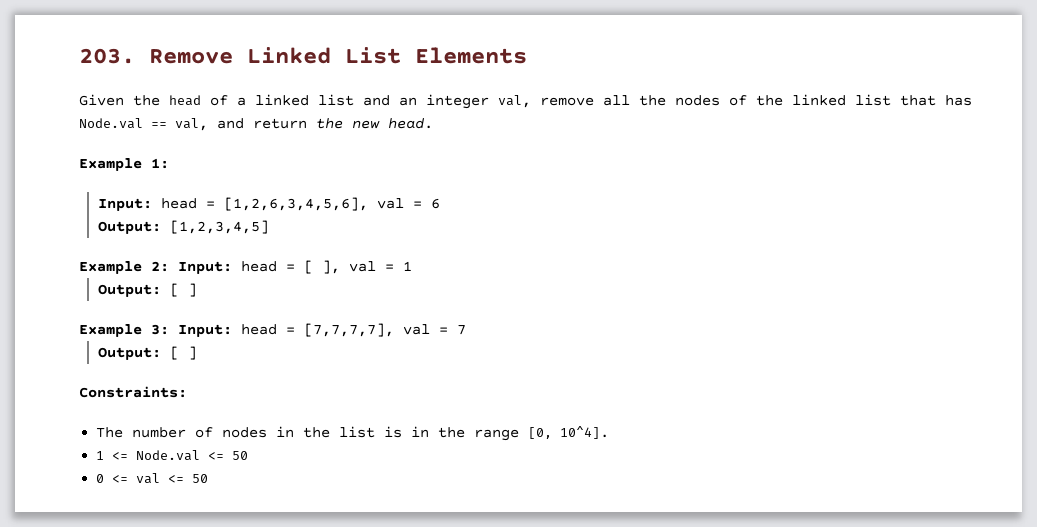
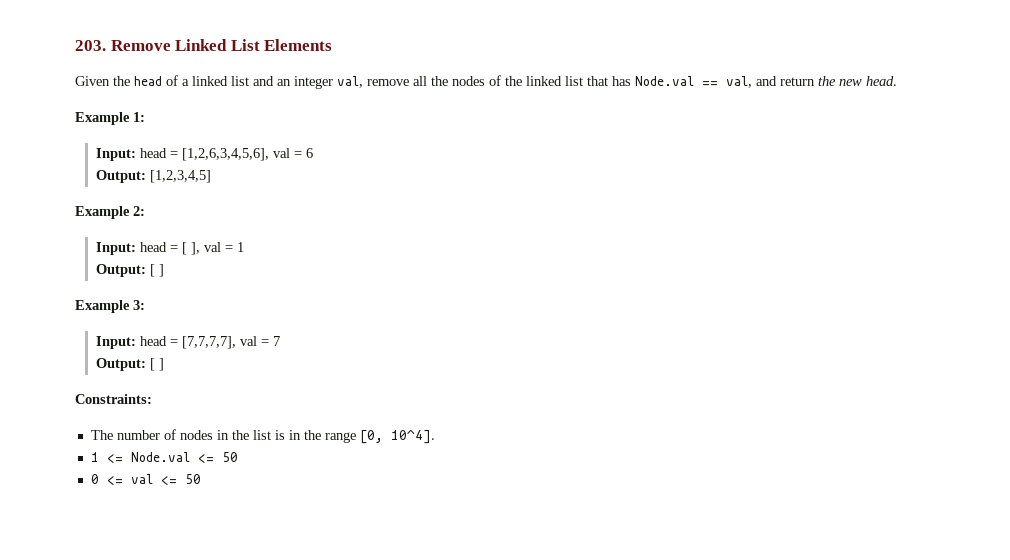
- Example 2: Input: head = [ ], val = 1
+ Example 2:
+ Input: head = [ ], val = 1
- Example 3: Input: head = [7,7,7,7], val = 7
+ Example 3:
+ Input: head = [7,7,7,7], val = 7

